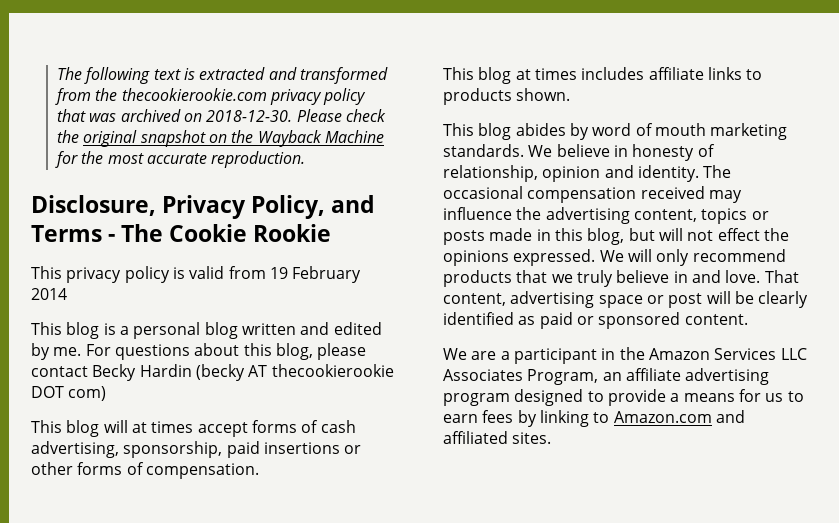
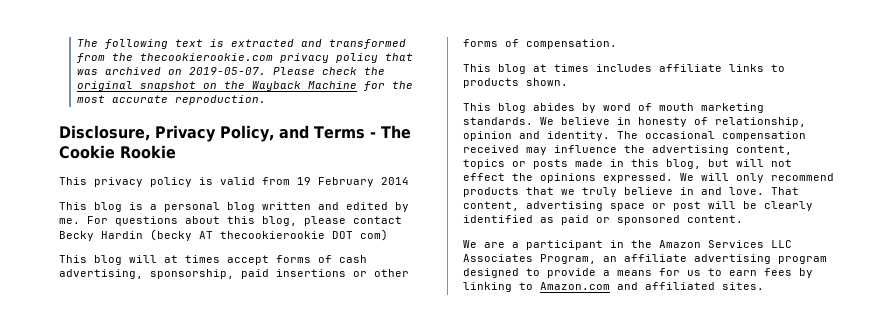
- The following text is extracted and transformed from the thecookierookie.com privacy policy that was archived on 2018-12-30.
+ The following text is extracted and transformed from the thecookierookie.com privacy policy that was archived on 2019-05-07.

